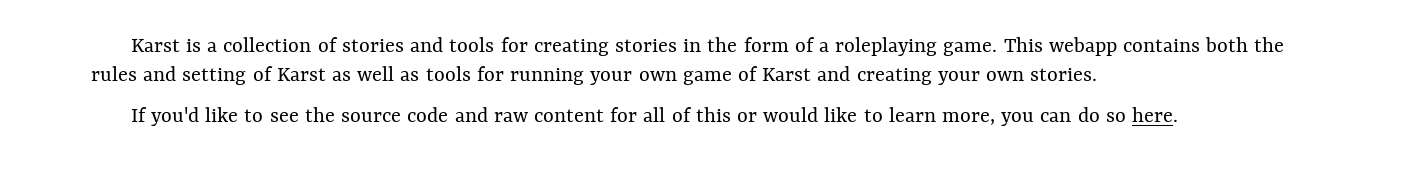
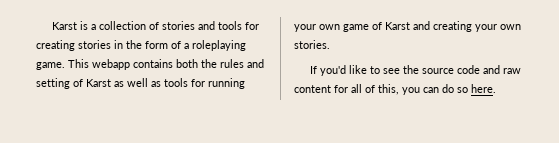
- If you'd like to see the source code and raw content for all of this or would like to learn more, you can do so here.
+ If you'd like to see the source code and raw content for all of this, you can do so here.

